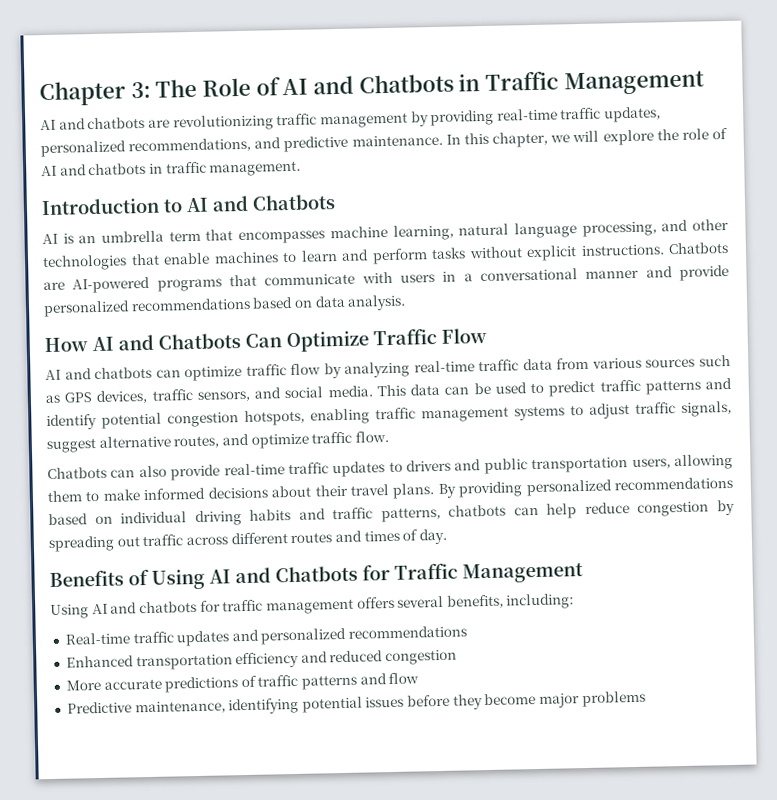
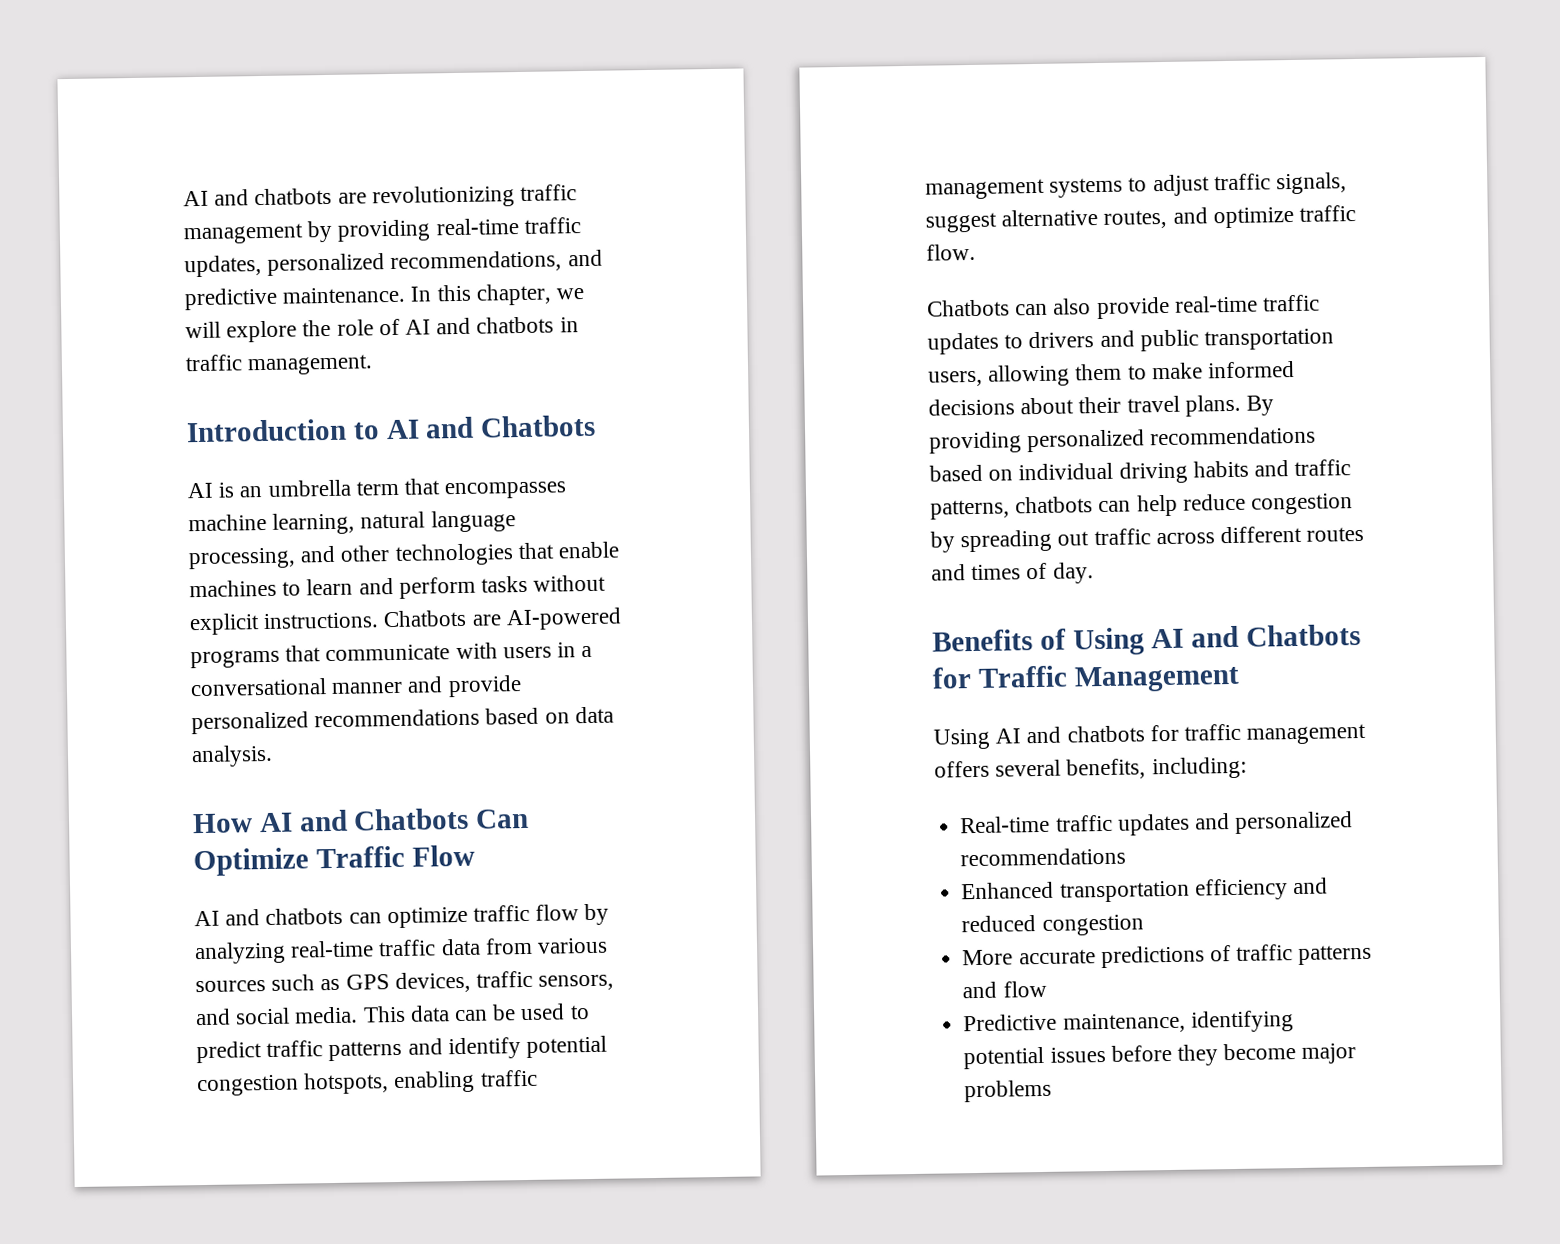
- Chapter 3: The Role of AI and Chatbots in Traffic Management

